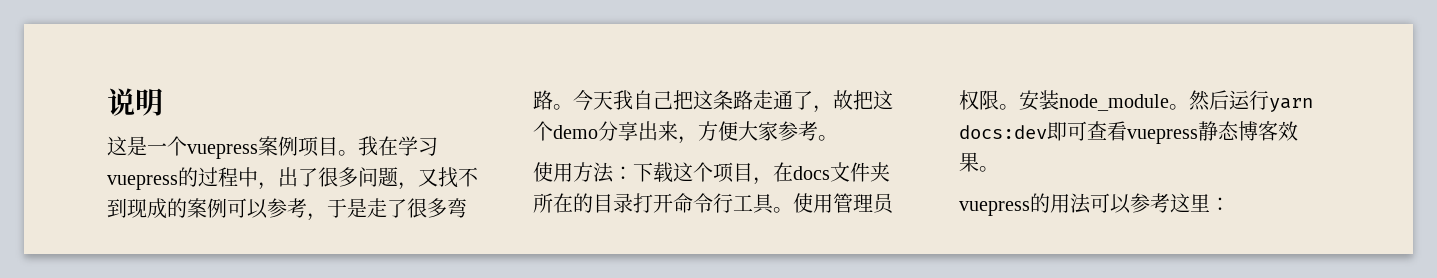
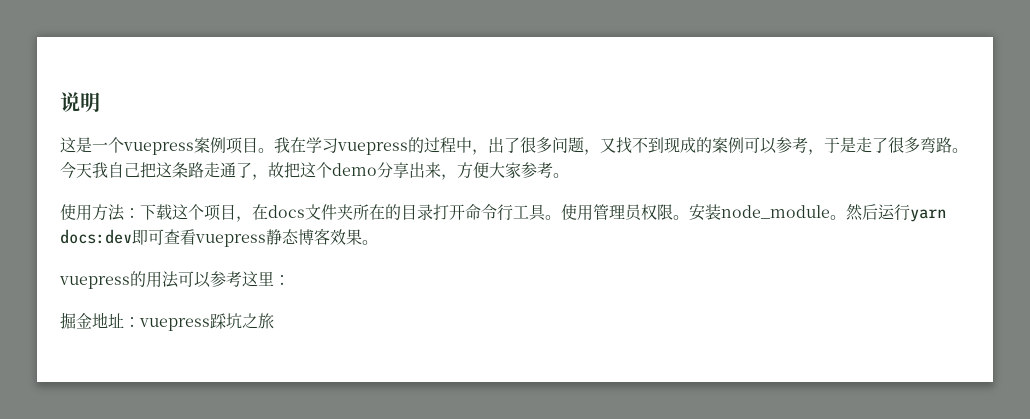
+ 掘金地址：vuepress踩坑之旅

